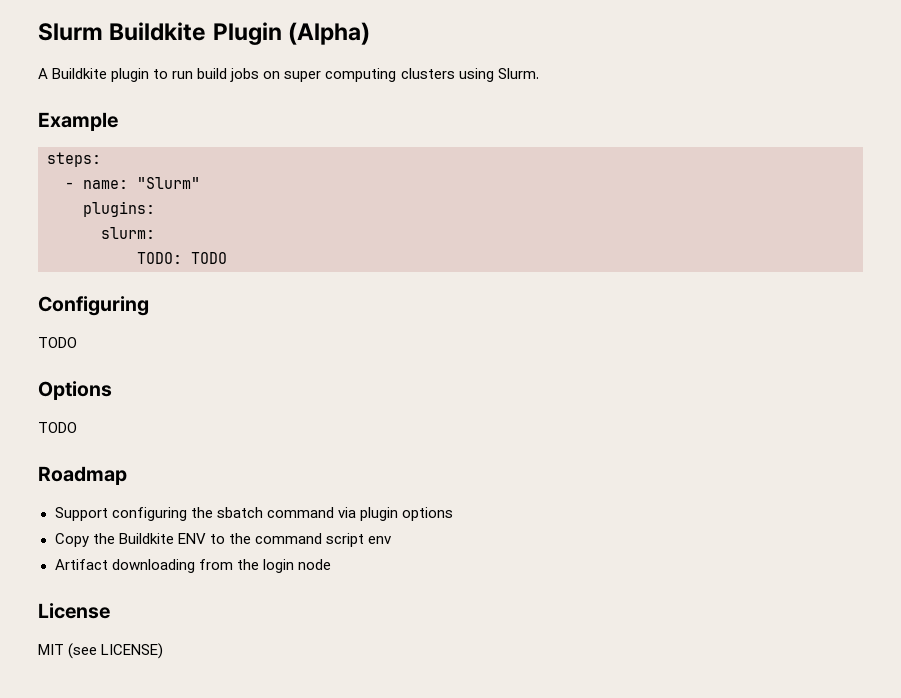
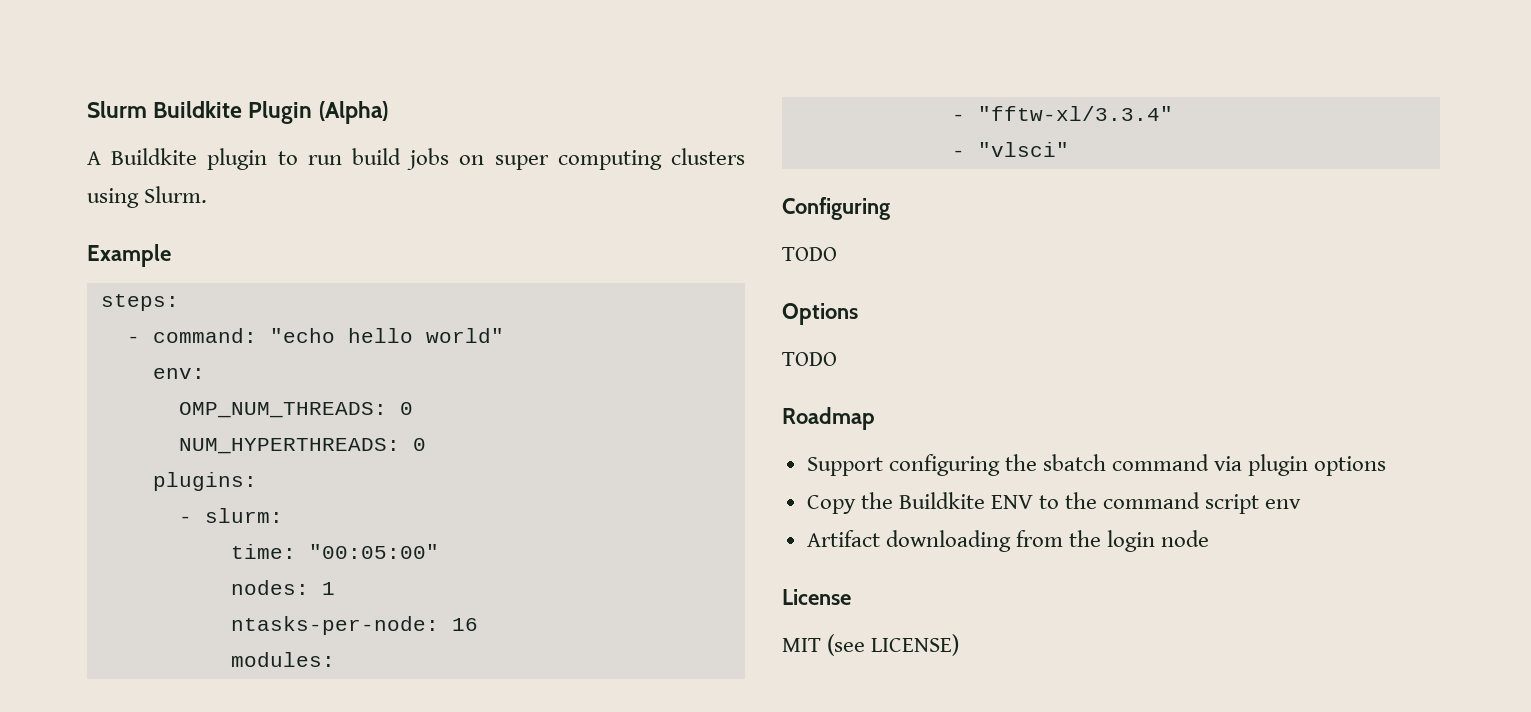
- - name: "Slurm"
+ - command: "echo hello world"
+ env:
+ OMP_NUM_THREADS: 0
+ NUM_HYPERTHREADS: 0
- slurm:
+ - slurm:
- TODO: TODO
+ time: "00:05:00"
+ nodes: 1
+ ntasks-per-node: 16
+ modules:
+ - "fftw-xl/3.3.4"
+ - "vlsci"

